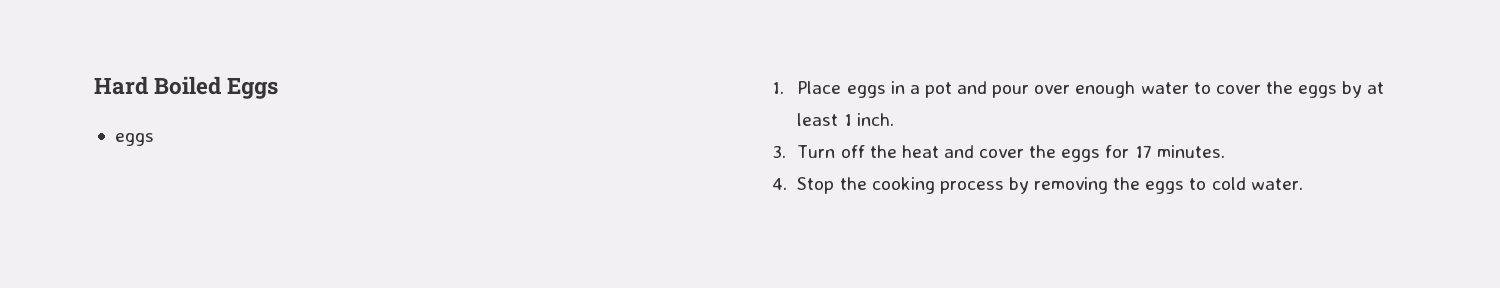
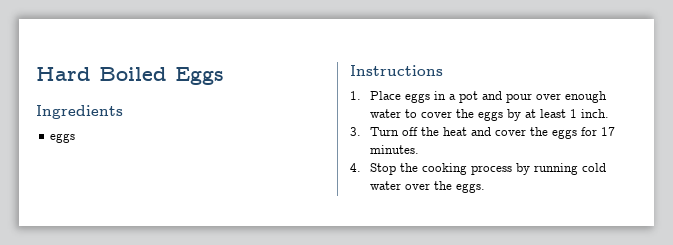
  Hard Boiled Eggs
+ Ingredients
  eggs
+ Instructions
- 4. Stop the cooking process by removing the eggs to cold water.
+ 4. Stop the cooking process by running cold water over the eggs.

